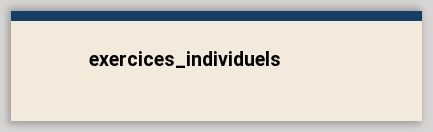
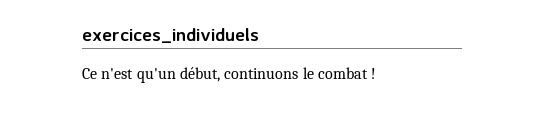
+ Ce n'est qu'un début, continuons le combat !

